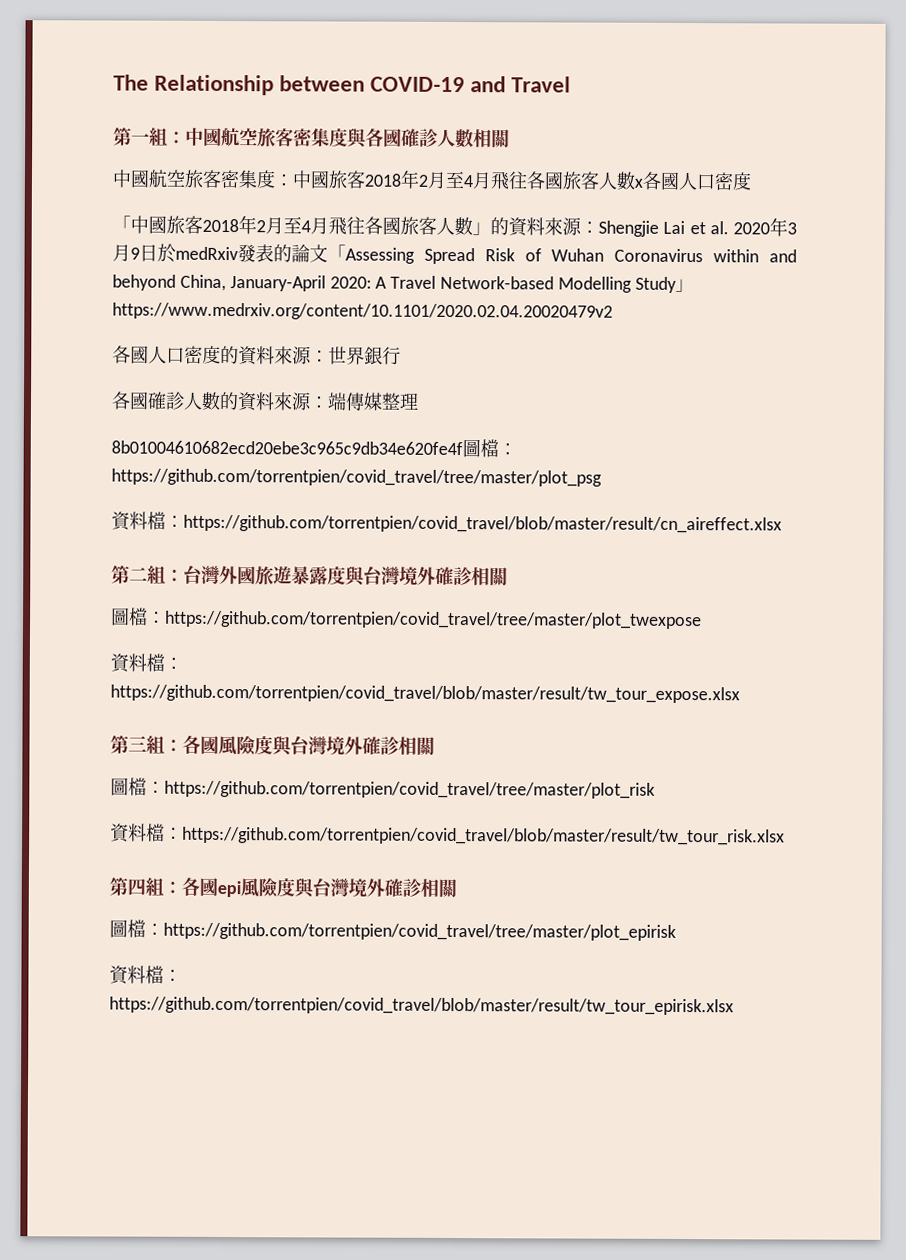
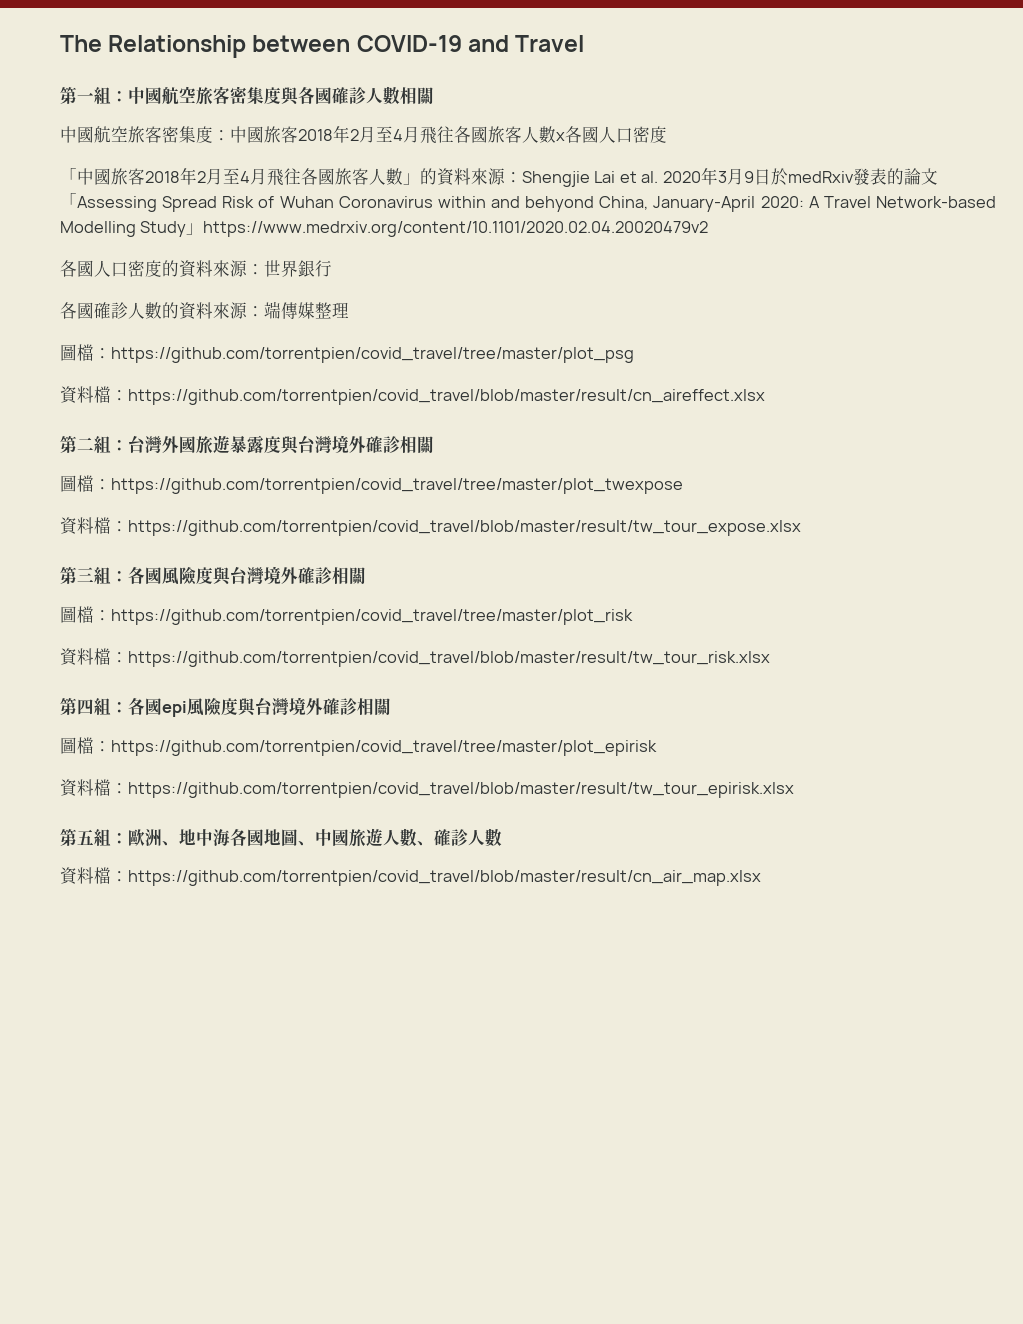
- 8b01004610682ecd20ebe3c965c9db34e620fe4f圖檔：https://github.com/torrentpien/covid_travel/tree/master/plot_psg
+ 圖檔：https://github.com/torrentpien/covid_travel/tree/master/plot_psg
+ 第五組：歐洲、地中海各國地圖、中國旅遊人數、確診人數
+ 資料檔：https://github.com/torrentpien/covid_travel/blob/master/result/cn_air_map.xlsx

